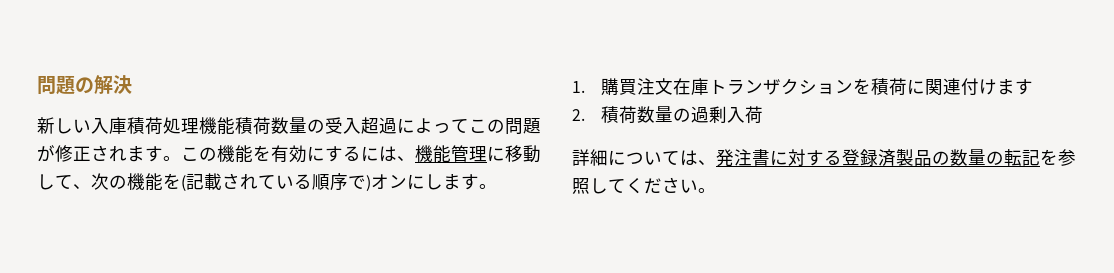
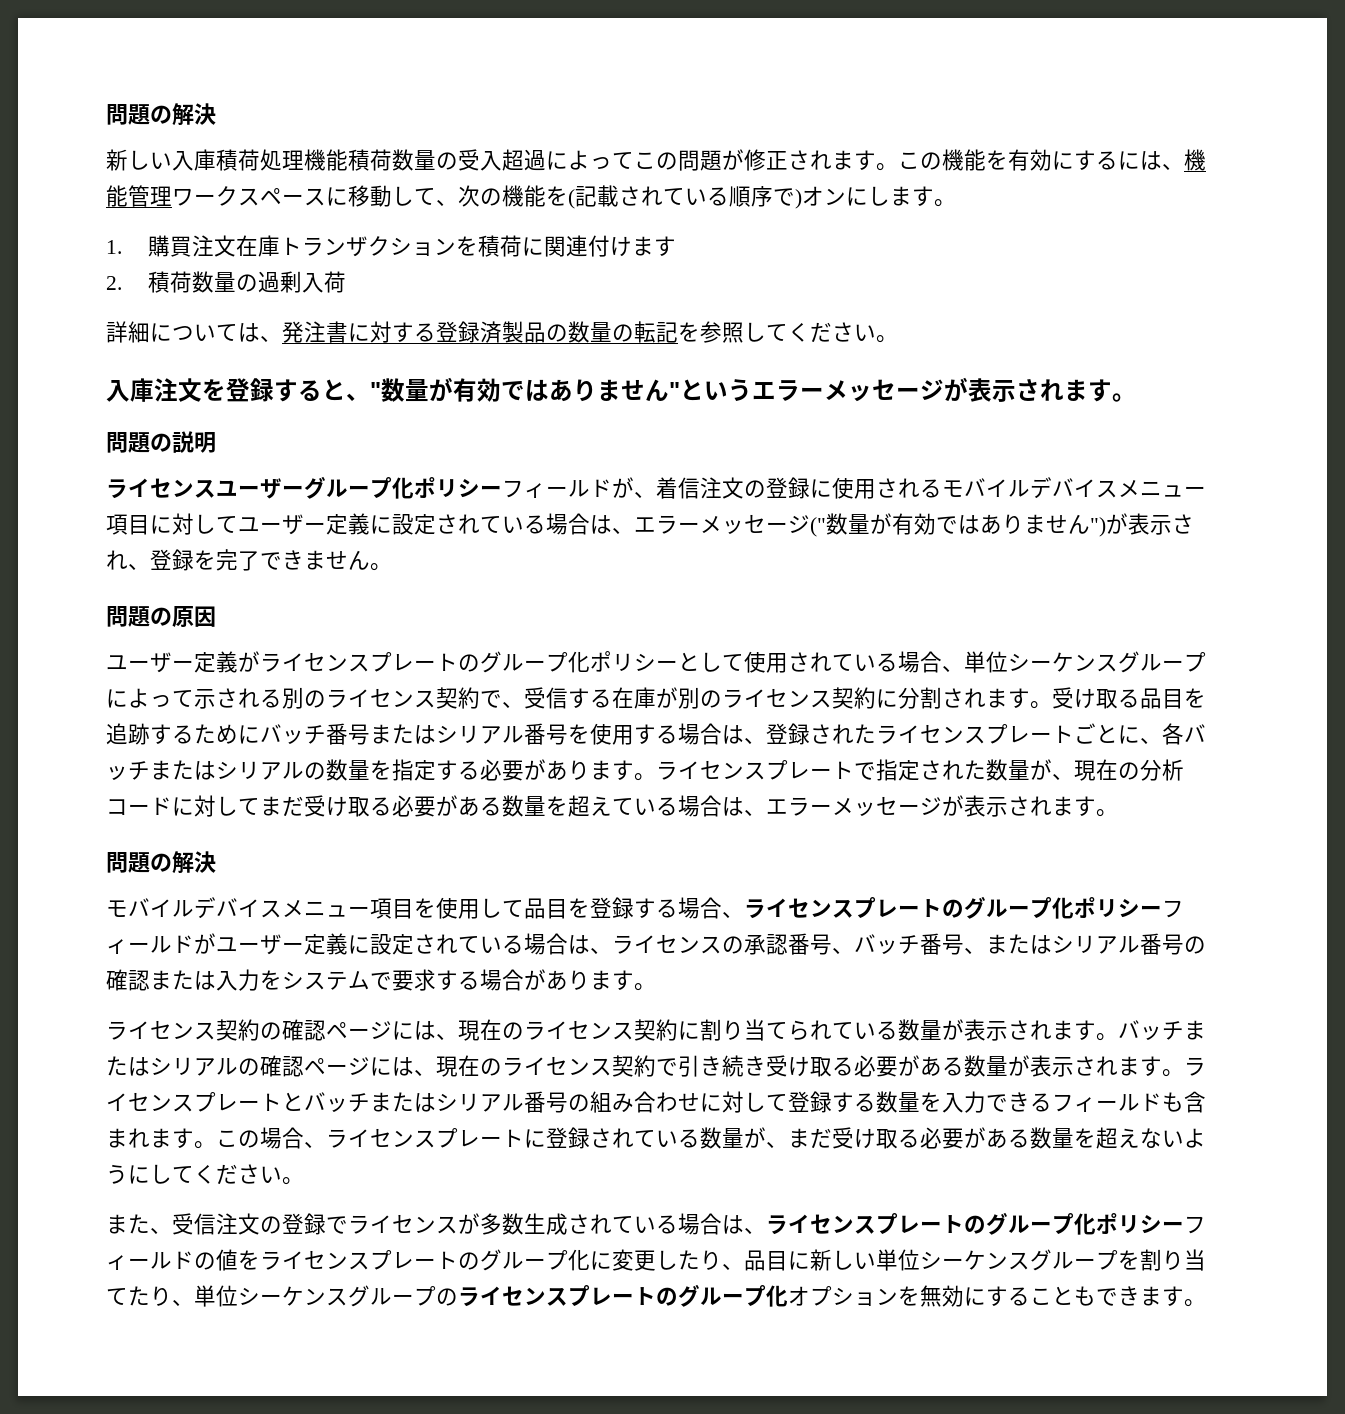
- この機能を有効にするには、機能管理に移動して、次の機能を(記載されている順序で)オンにします。
+ この機能を有効にするには、機能管理ワークスペースに移動して、次の機能を(記載されている順序で)オンにします。
+ 入庫注文を登録すると、"数量が有効ではありません"というエラーメッセージが表示されます。
+ 問題の説明
+ ライセンスユーザーグループ化ポリシーフィールドが、着信注文の登録に使用されるモバイルデバイスメニュー項目に対してユーザー定義に設定されている場合は、エラーメッセージ("数量が有効ではありません")が表示され、登録を完了できません。
+ 問題の原因
+ ユーザー定義がライセンスプレートのグループ化ポリシーとして使用されている場合、単位シーケンスグループによって示される別のライセンス契約で、受信する在庫が別のライセンス契約に分割されます。受け取る品目を追跡するためにバッチ番号またはシリアル番号を使用する場合は、登録されたライセンスプレートごとに、各バッチまたはシリアルの数量を指定する必要があります。ライセンスプレートで指定された数量が、現在の分析コードに対してまだ受け取る必要がある数量を超えている場合は、エラーメッセージが表示されます。
+ 問題の解決
+ モバイルデバイスメニュー項目を使用して品目を登録する場合、ライセンスプレートのグループ化ポリシーフィールドがユーザー定義に設定されている場合は、ライセンスの承認番号、バッチ番号、またはシリアル番号の確認または入力をシステムで要求する場合があります。
+ ライセンス契約の確認ページには、現在のライセンス契約に割り当てられている数量が表示されます。バッチまたはシリアルの確認ページには、現在のライセンス契約で引き続き受け取る必要がある数量が表示されます。ライセンスプレートとバッチまたはシリアル番号の組み合わせに対して登録する数量を入力できるフィールドも含まれます。この場合、ライセンスプレートに登録されている数量が、まだ受け取る必要がある数量を超えないようにしてください。
+ また、受信注文の登録でライセンスが多数生成されている場合は、ライセンスプレートのグループ化ポリシーフィールドの値をライセンスプレートのグループ化に変更したり、品目に新しい単位シーケンスグループを割り当てたり、単位シーケンスグループのライセンスプレートのグループ化オプションを無効にすることもできます。

